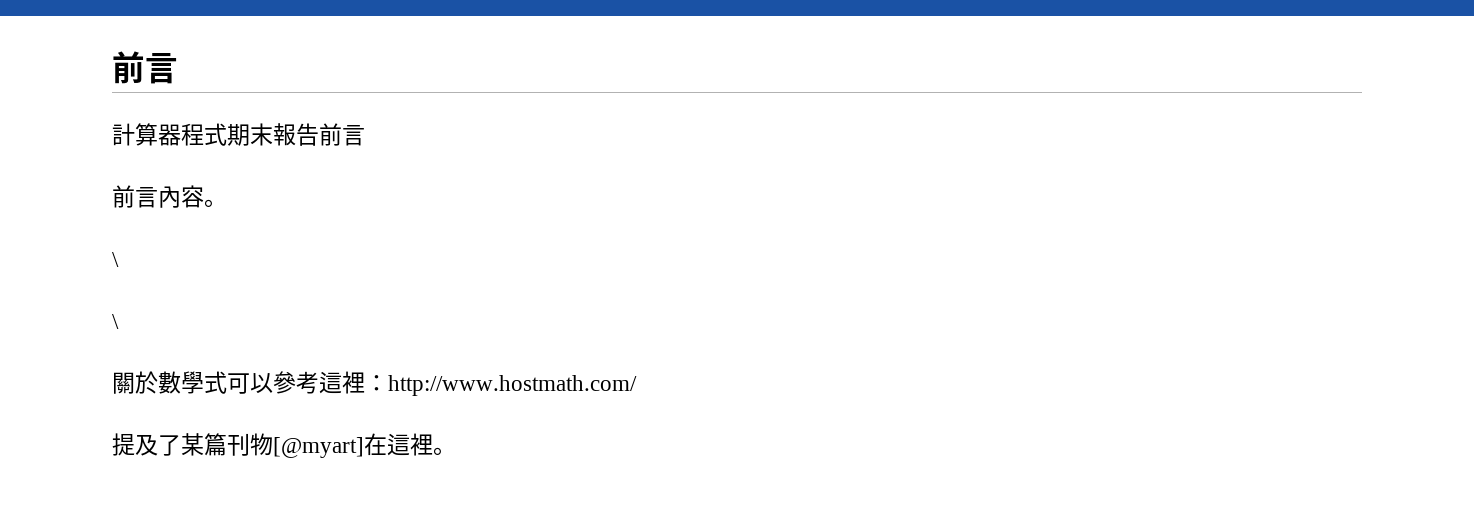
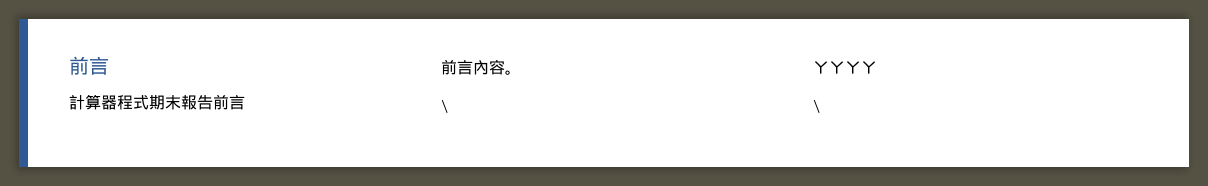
  前言內容。
  \
+ ㄚㄚㄚㄚ
  \
- 關於數學式可以參考這裡：http://www.hostmath.com/
- 提及了某篇刊物[@myart]在這裡。

